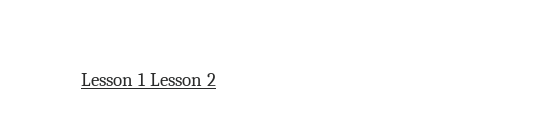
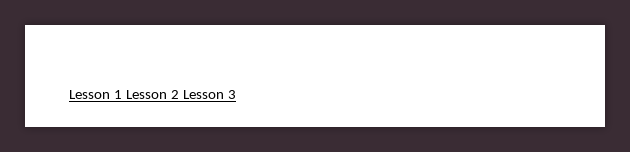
- Lesson 1 Lesson 2
+ Lesson 1 Lesson 2 Lesson 3

